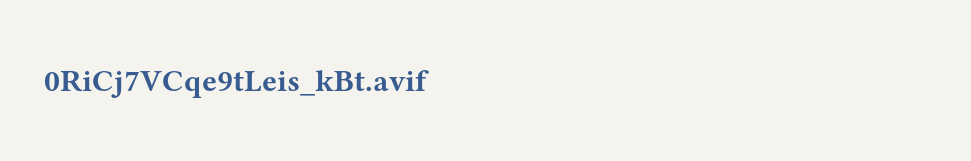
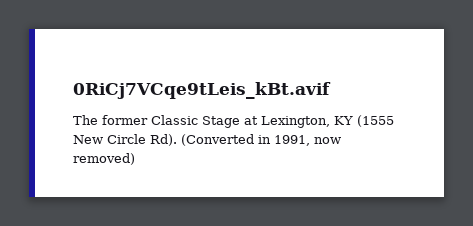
+ The former Classic Stage at Lexington, KY (1555 New Circle Rd). (Converted in 1991, now removed)

